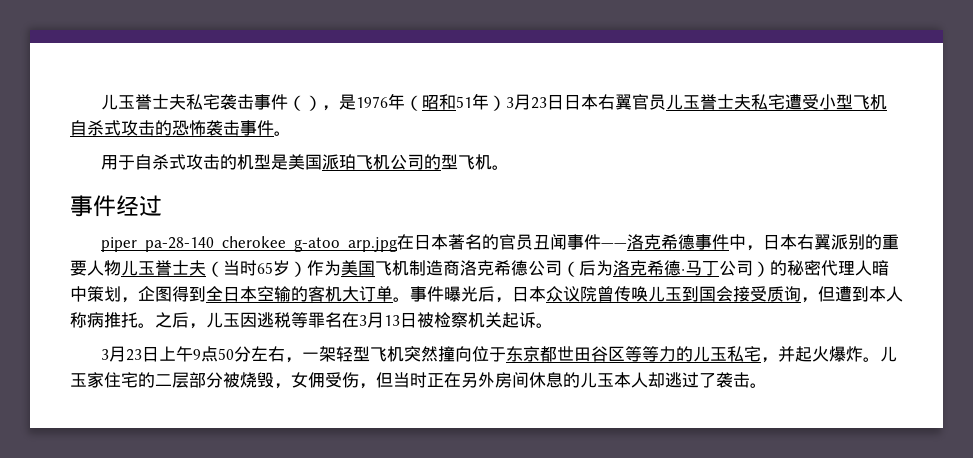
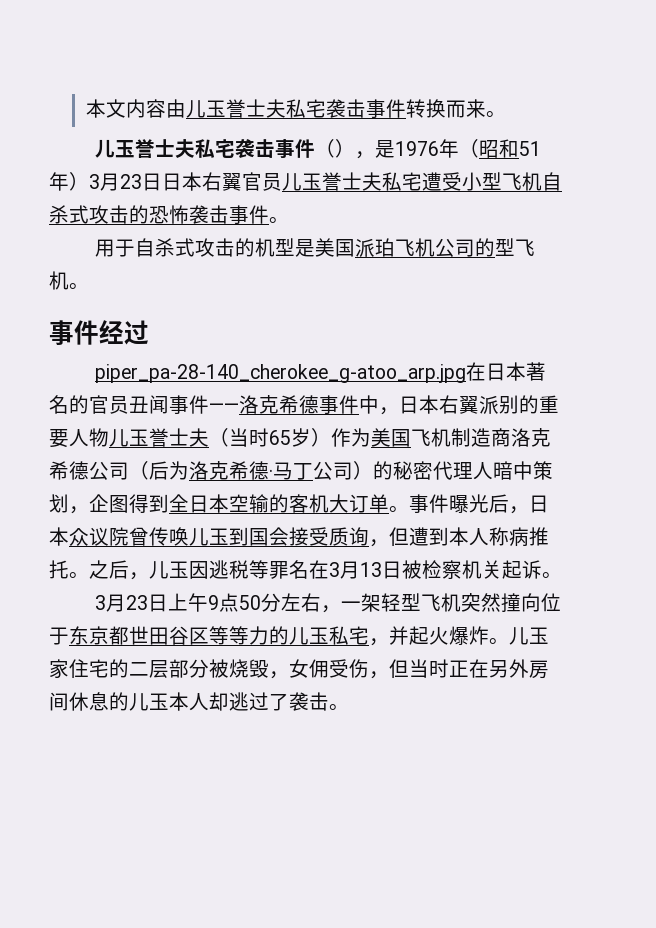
+ 本文内容由儿玉誉士夫私宅袭击事件转换而来。

